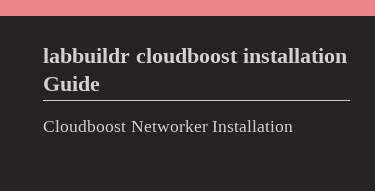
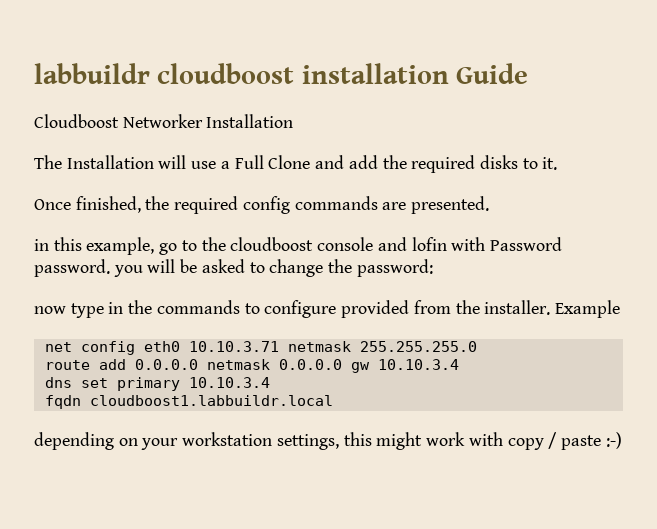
+ The Installation will use a Full Clone and add the required disks to it.
+ Once finished, the required config commands are presented.
+ in this example, go to the cloudboost console and lofin with Password password. you will be asked to change the password:
+ now type in the commands to configure provided from the installer. Example
+ net config eth0 10.10.3.71 netmask 255.255.255.0
+ route add 0.0.0.0 netmask 0.0.0.0 gw 10.10.3.4
+ dns set primary 10.10.3.4
+ fqdn cloudboost1.labbuildr.local
+ depending on your workstation settings, this might work with copy / paste :-)

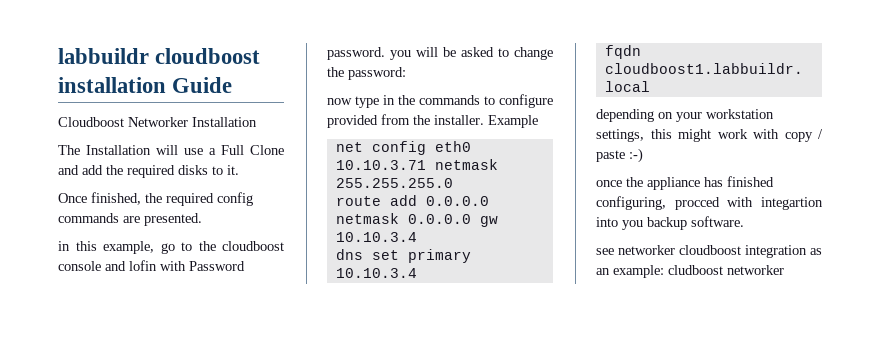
+ once the appliance has finished configuring, procced with integartion into you backup software.
+ see networker cloudboost integration as an example: cludboost networker

